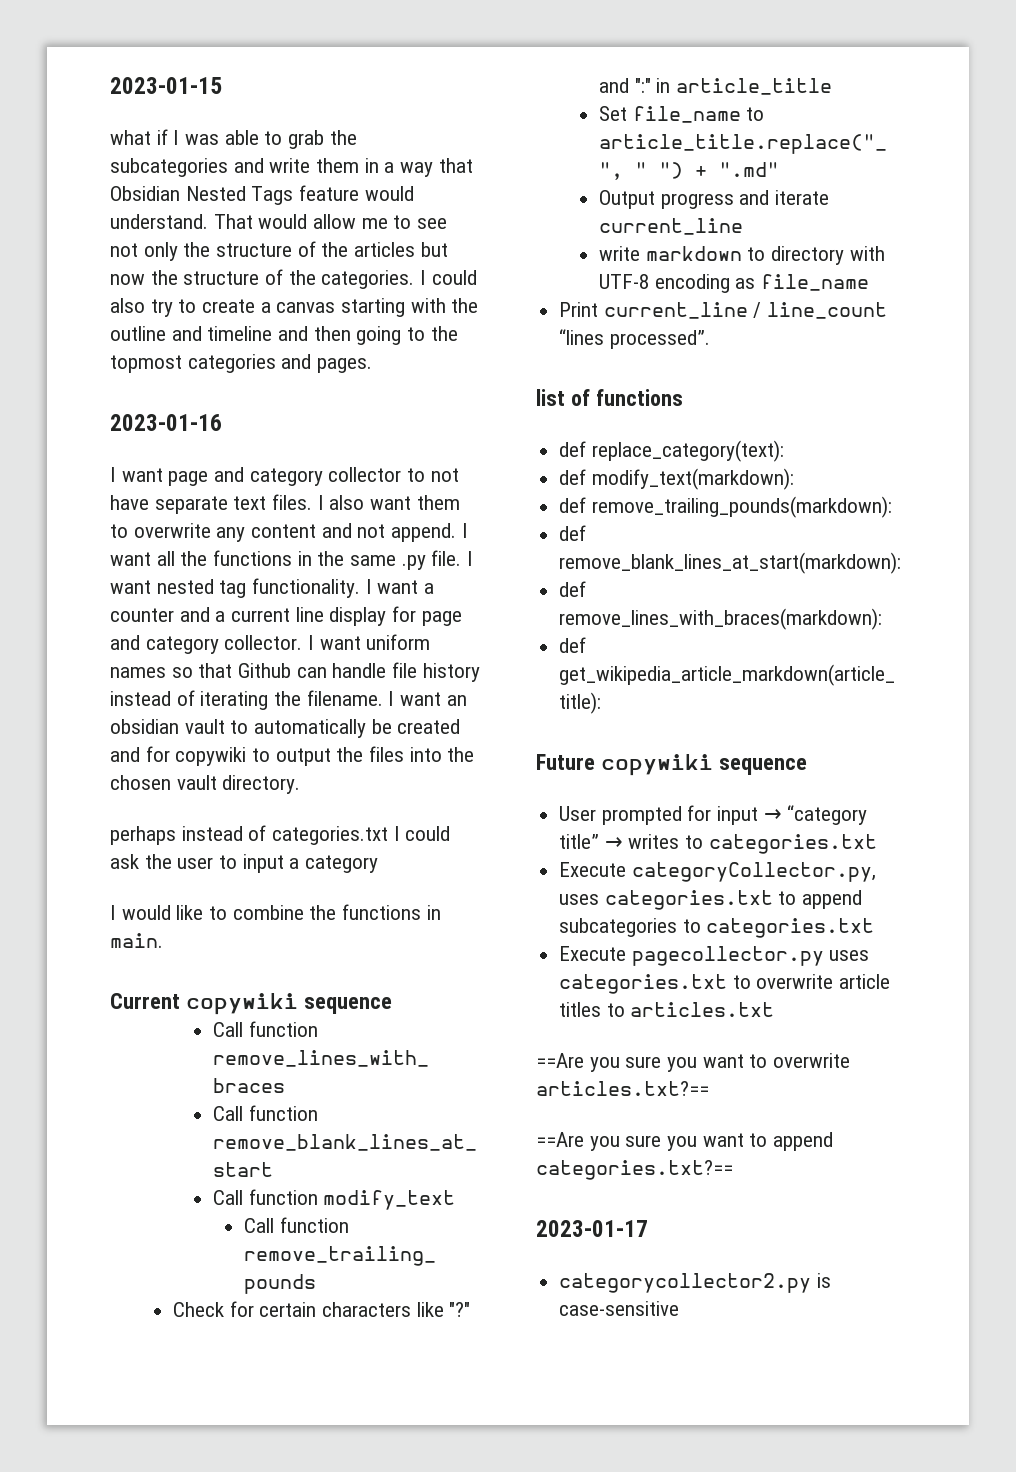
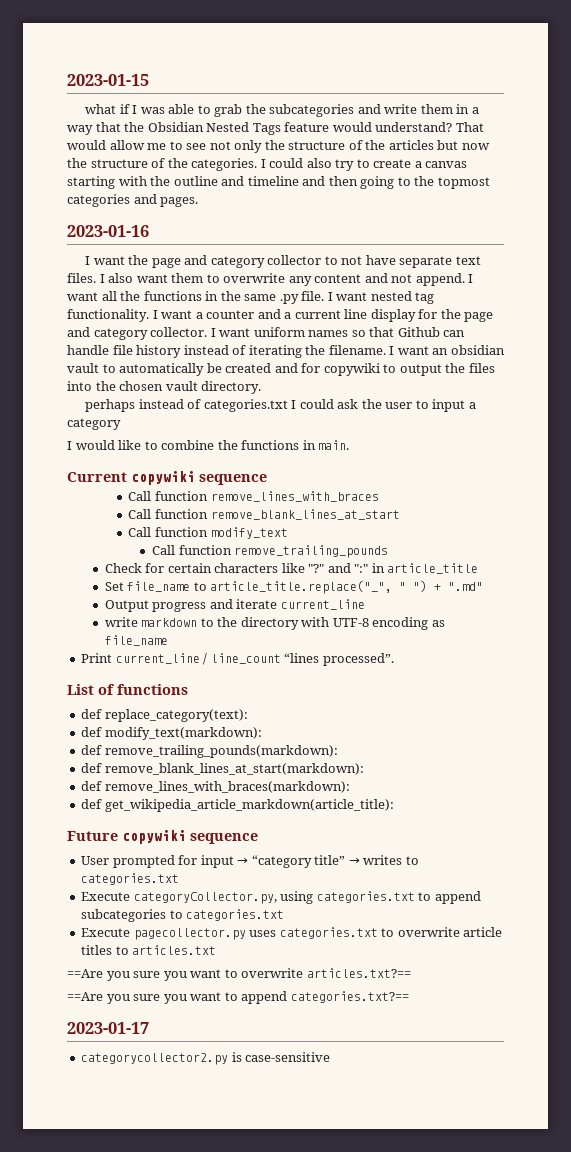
- what if I was able to grab the subcategories and write them in a way that Obsidian Nested Tags feature would understand.
+ what if I was able to grab the subcategories and write them in a way that the Obsidian Nested Tags feature would understand?
- I want page and category collector to not have separate text files.
+ I want the page and category collector to not have separate text files.
- I want a counter and a current line display for page and category collector.
+ I want a counter and a current line display for the page and category collector.
- write markdown to directory with UTF-8 encoding as file_name
+ write markdown to the directory with UTF-8 encoding as file_name
- list of functions
+ List of functions
- Execute categoryCollector.py, uses categories.txt to append subcategories to categories.txt
+ Execute categoryCollector.py, using categories.txt to append subcategories to categories.txt

